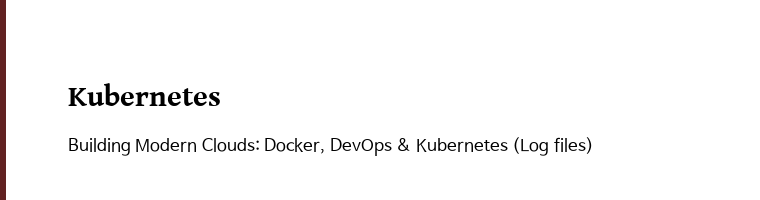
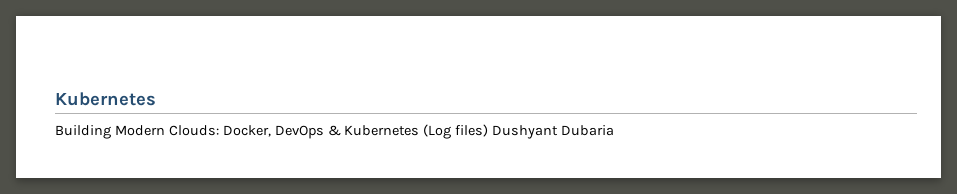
- Building Modern Clouds: Docker, DevOps & Kubernetes (Log files)
+ Building Modern Clouds: Docker, DevOps & Kubernetes (Log files) Dushyant Dubaria

